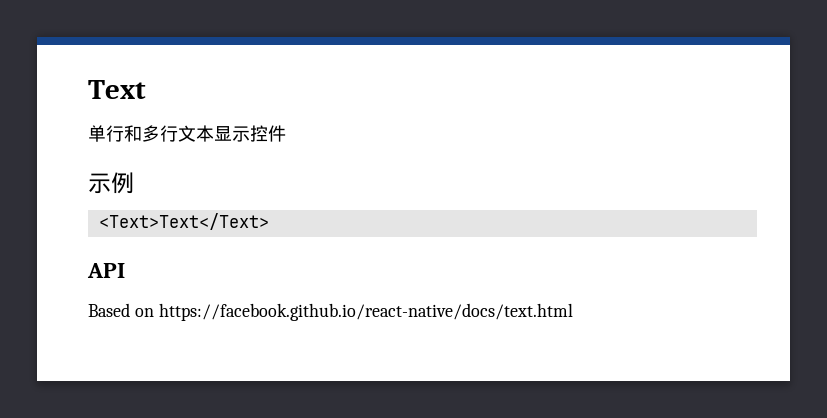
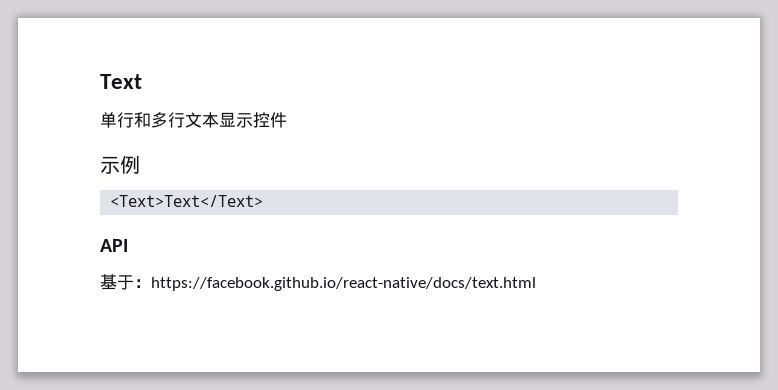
- Based on https://facebook.github.io/react-native/docs/text.html
+ 基于：https://facebook.github.io/react-native/docs/text.html

